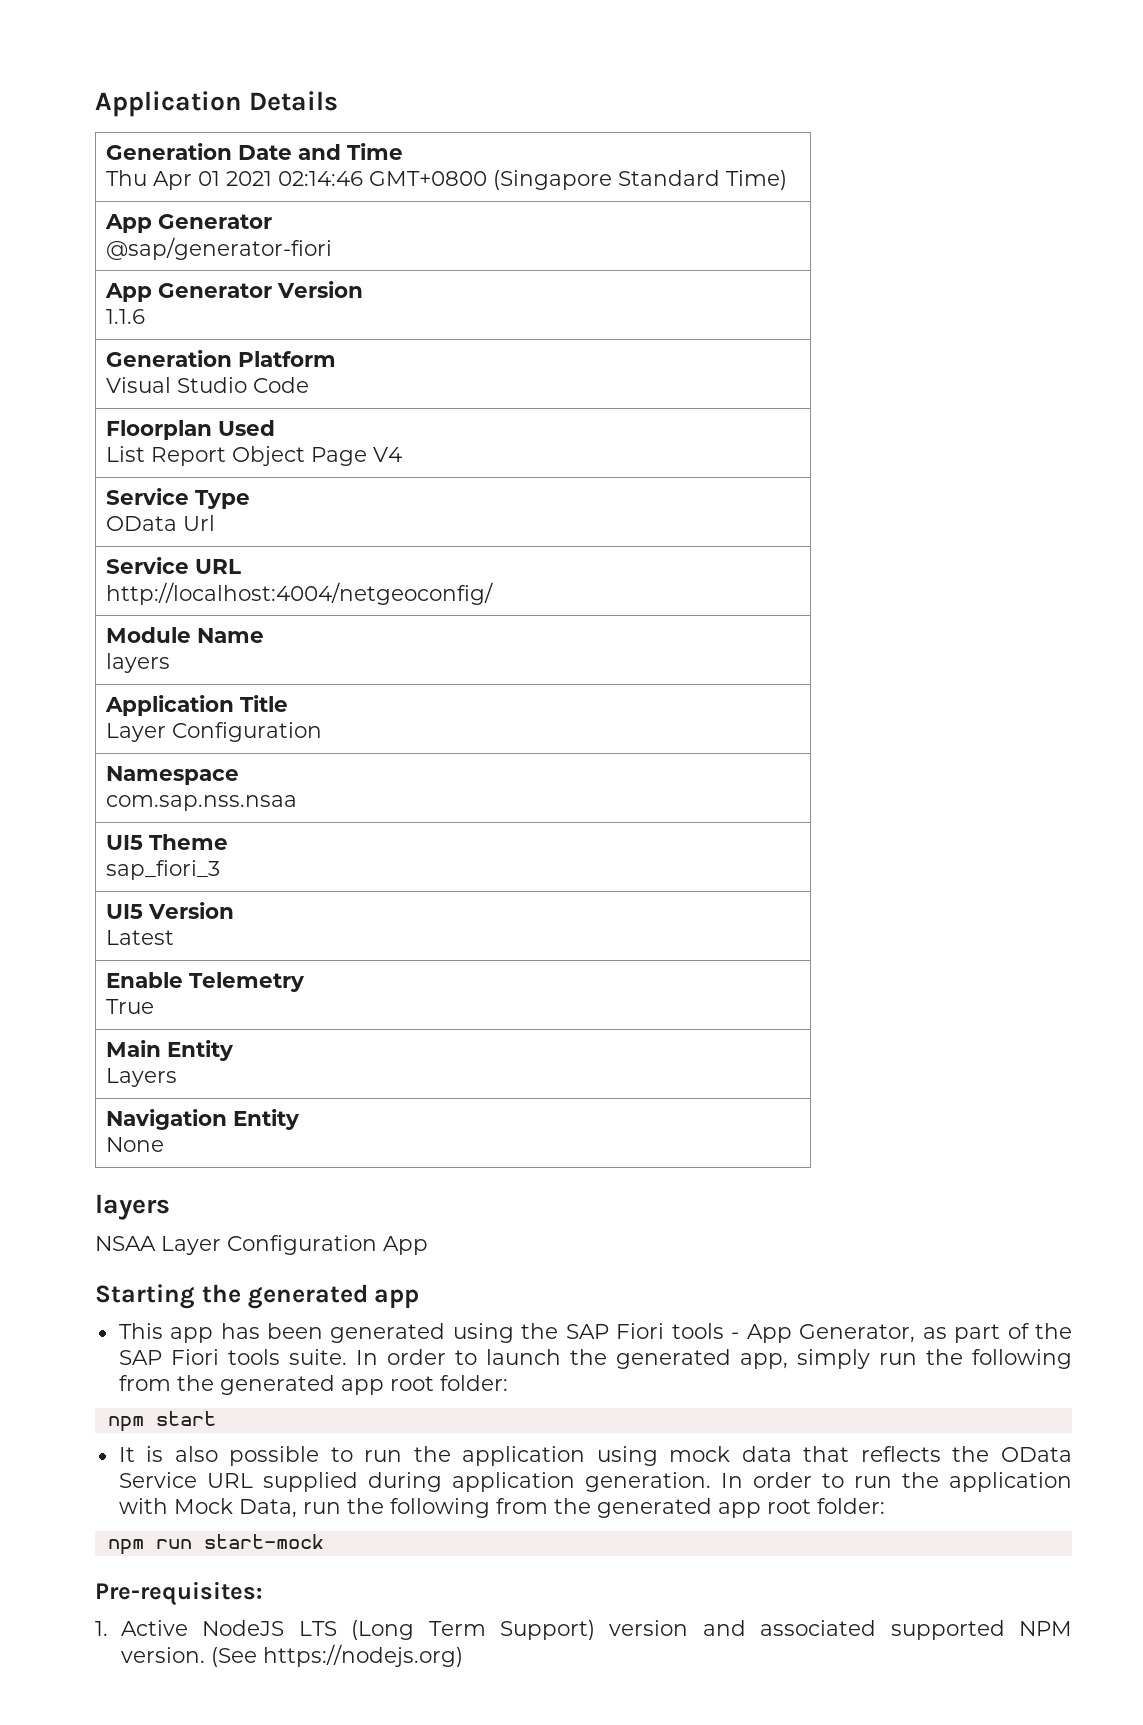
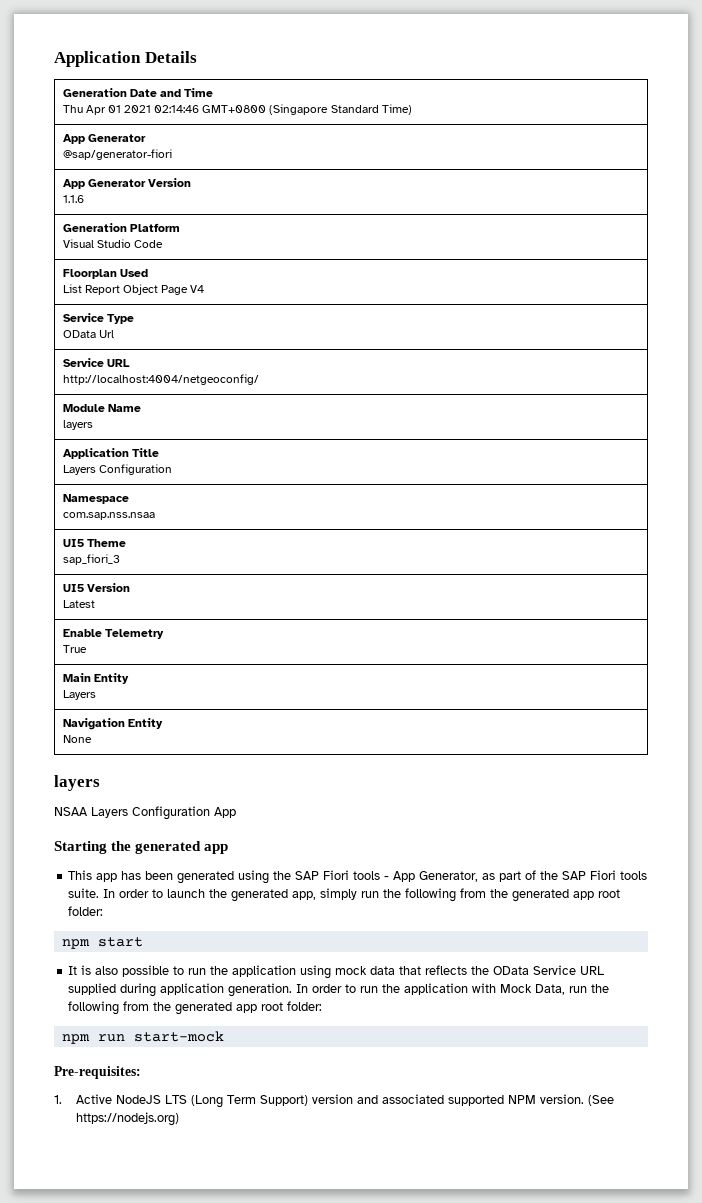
  Application Title
- Layer Configuration
+ Layers Configuration
- NSAA Layer Configuration App
+ NSAA Layers Configuration App

